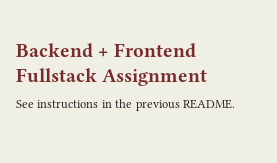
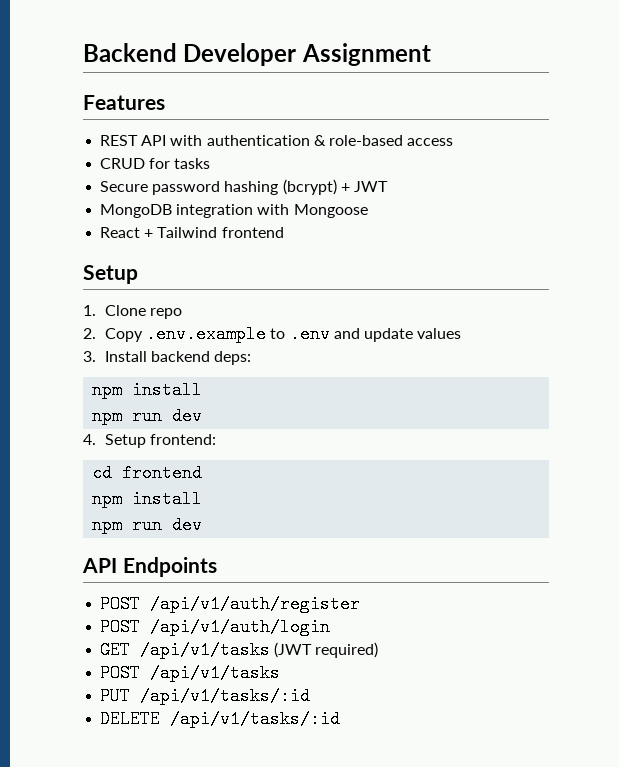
- Backend + Frontend Fullstack Assignment
- See instructions in the previous README.
+ Backend Developer Assignment
+ Features
+ REST API with authentication & role-based access
+ CRUD for tasks
+ Secure password hashing (bcrypt) + JWT
+ MongoDB integration with Mongoose
+ React + Tailwind frontend
+ Setup
+ 1. Clone repo
+ 2. Copy .env.example to .env and update values
+ 3. Install backend deps:
+ npm install
+ npm run dev
+ 4. Setup frontend:
+ cd frontend
+ npm install
+ npm run dev
+ API Endpoints
+ POST /api/v1/auth/register
+ POST /api/v1/auth/login
+ GET /api/v1/tasks (JWT required)
+ POST /api/v1/tasks
+ PUT /api/v1/tasks/:id
+ DELETE /api/v1/tasks/:id

